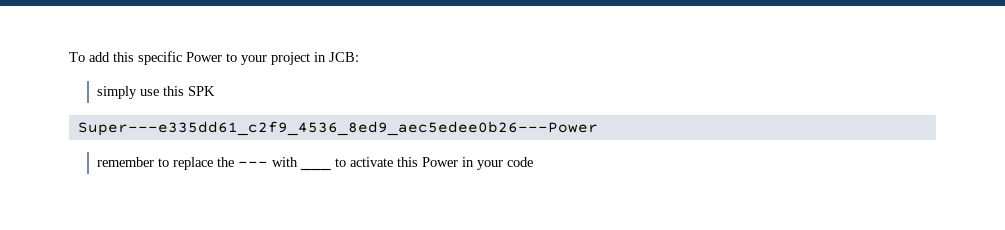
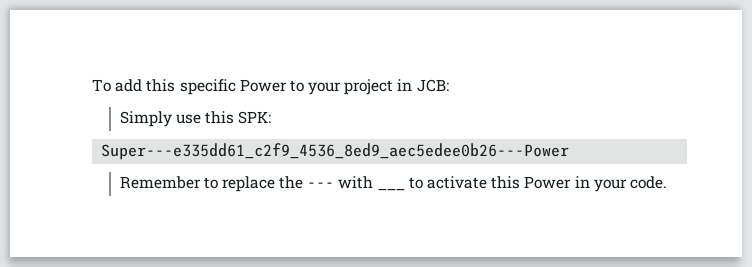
- simply use this SPK
+ Simply use this SPK:
- remember to replace the --- with ___ to activate this Power in your code
+ Remember to replace the --- with ___ to activate this Power in your code.

